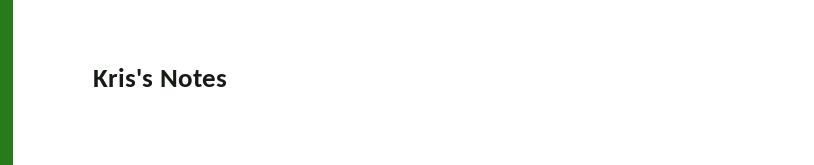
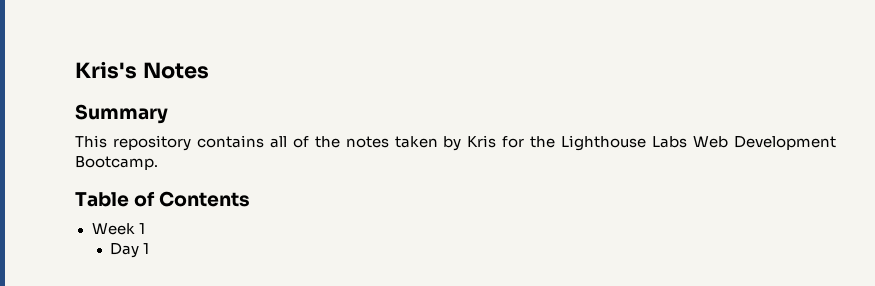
+ Summary
+ This repository contains all of the notes taken by Kris for the Lighthouse Labs Web Development Bootcamp.
+ Table of Contents
+ Week 1
+ Day 1

